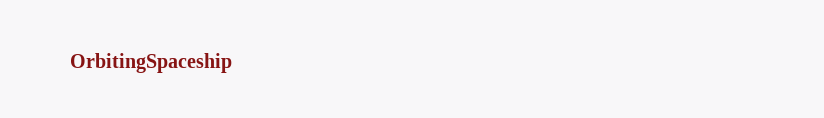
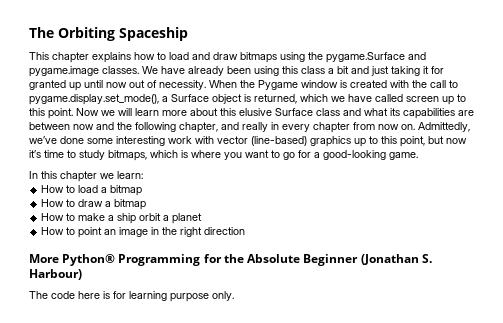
- OrbitingSpaceship
+ The Orbiting Spaceship
+ This chapter explains how to load and draw bitmaps using the pygame.Surface and pygame.image classes. We have already been using this class a bit and just taking it for granted up until now out of necessity. When the Pygame window is created with the call to pygame.display.set_mode(), a Surface object is returned, which we have called screen up to this point. Now we will learn more about this elusive Surface class and what its capabilities are between now and the following chapter, and really in every chapter from now on. Admittedly, we’ve done some interesting work with vector (line-based) graphics up to this point, but now it’s time to study bitmaps, which is where you want to go for a good-looking game.
+ In this chapter we learn:
+ How to load a bitmap
+ How to draw a bitmap
+ How to make a ship orbit a planet
+ How to point an image in the right direction
+ More Python® Programming for the Absolute Beginner (Jonathan S. Harbour)
+ The code here is for learning purpose only.

